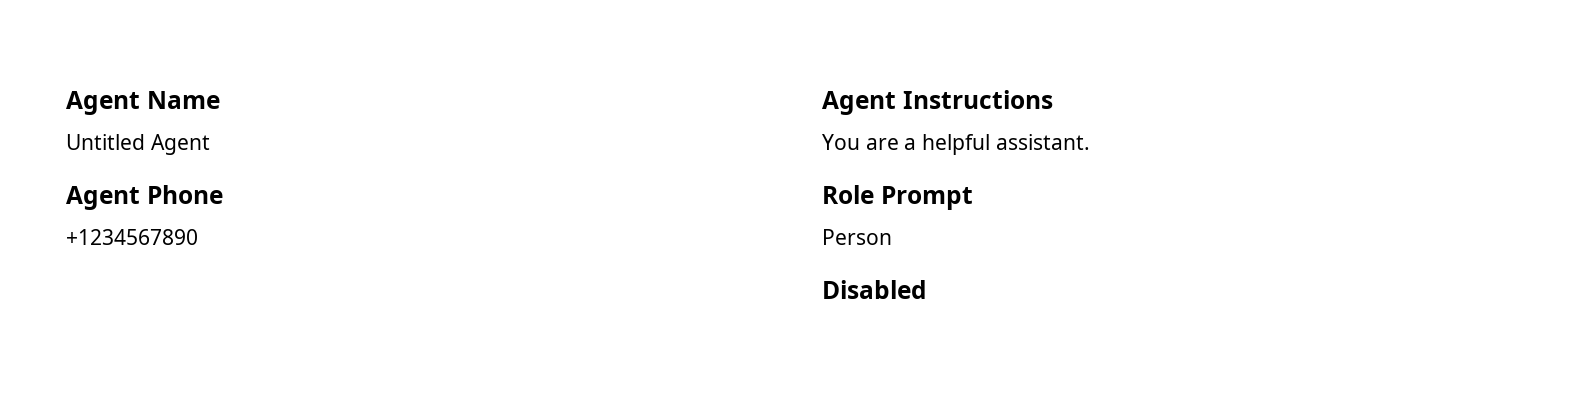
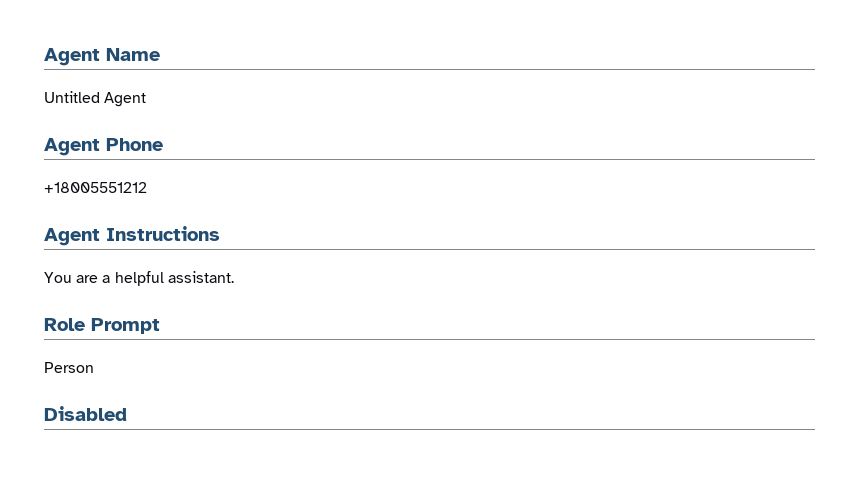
- +1234567890
+ +18005551212

